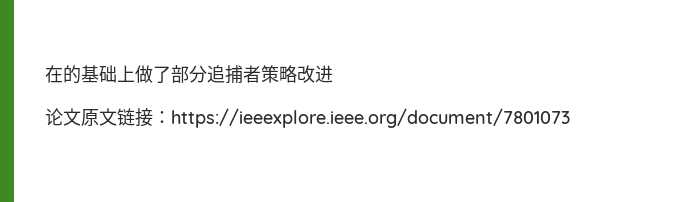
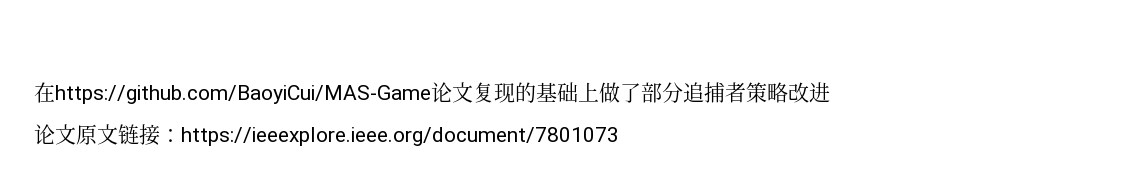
- 在的基础上做了部分追捕者策略改进
+ 在https://github.com/BaoyiCui/MAS-Game论文复现的基础上做了部分追捕者策略改进

